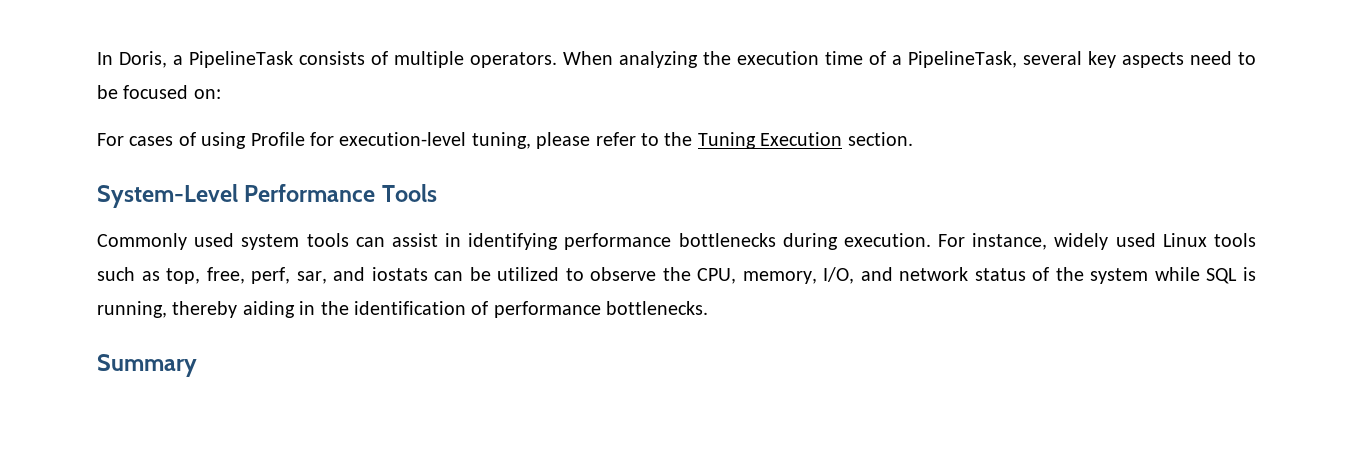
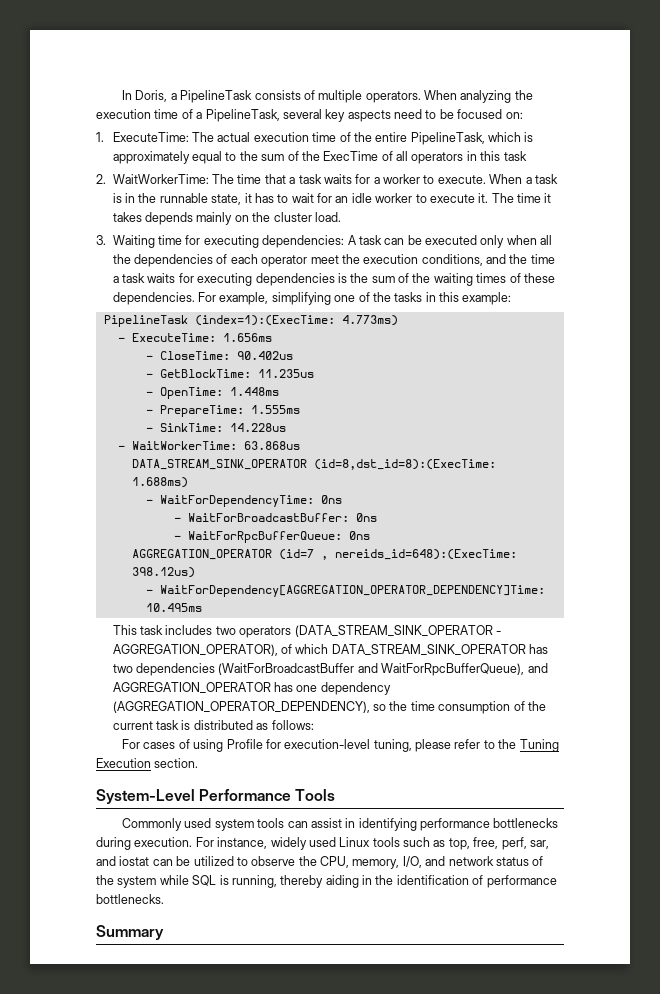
+ 1. ExecuteTime: The actual execution time of the entire PipelineTask, which is approximately equal to the sum of the ExecTime of all operators in this task
+ 2. WaitWorkerTime: The time that a task waits for a worker to execute. When a task is in the runnable state, it has to wait for an idle worker to execute it. The time it takes depends mainly on the cluster load.
+ 3. Waiting time for executing dependencies: A task can be executed only when all the dependencies of each operator meet the execution conditions, and the time a task waits for executing dependencies is the sum of the waiting times of these dependencies. For example, simplifying one of the tasks in this example:
+ PipelineTask (index=1):(ExecTime: 4.773ms)
+ - ExecuteTime: 1.656ms
+ - CloseTime: 90.402us
+ - GetBlockTime: 11.235us
+ - OpenTime: 1.448ms
+ - PrepareTime: 1.555ms
+ - SinkTime: 14.228us
+ - WaitWorkerTime: 63.868us
+ DATA_STREAM_SINK_OPERATOR (id=8,dst_id=8):(ExecTime: 1.688ms)
+ - WaitForDependencyTime: 0ns
+ - WaitForBroadcastBuffer: 0ns
+ - WaitForRpcBufferQueue: 0ns
+ AGGREGATION_OPERATOR (id=7 , nereids_id=648):(ExecTime: 398.12us)
+ - WaitForDependency[AGGREGATION_OPERATOR_DEPENDENCY]Time: 10.495ms
+ This task includes two operators (DATA_STREAM_SINK_OPERATOR - AGGREGATION_OPERATOR), of which DATA_STREAM_SINK_OPERATOR has two dependencies (WaitForBroadcastBuffer and WaitForRpcBufferQueue), and AGGREGATION_OPERATOR has one dependency (AGGREGATION_OPERATOR_DEPENDENCY), so the time consumption of the current task is distributed as follows:
- For instance, widely used Linux tools such as top, free, perf, sar, and iostats can be utilized to observe the CPU, memory, I/O, and network status of the system while SQL is running, thereby aiding in the identification of performance bottlenecks.
+ For instance, widely used Linux tools such as top, free, perf, sar, and iostat can be utilized to observe the CPU, memory, I/O, and network status of the system while SQL is running, thereby aiding in the identification of performance bottlenecks.

